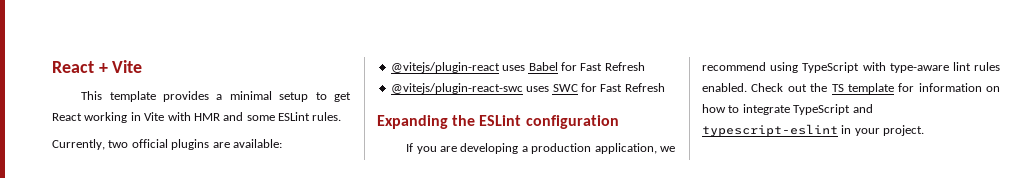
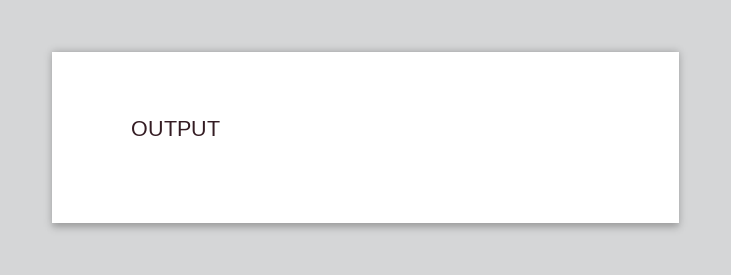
- React + Vite
- This template provides a minimal setup to get React working in Vite with HMR and some ESLint rules.
- Currently, two official plugins are available:
- @vitejs/plugin-react uses Babel for Fast Refresh
- @vitejs/plugin-react-swc uses SWC for Fast Refresh
- Expanding the ESLint configuration
- If you are developing a production application, we recommend using TypeScript with type-aware lint rules enabled. Check out the TS template for information on how to integrate TypeScript and typescript-eslint in your project.
+ OUTPUT

